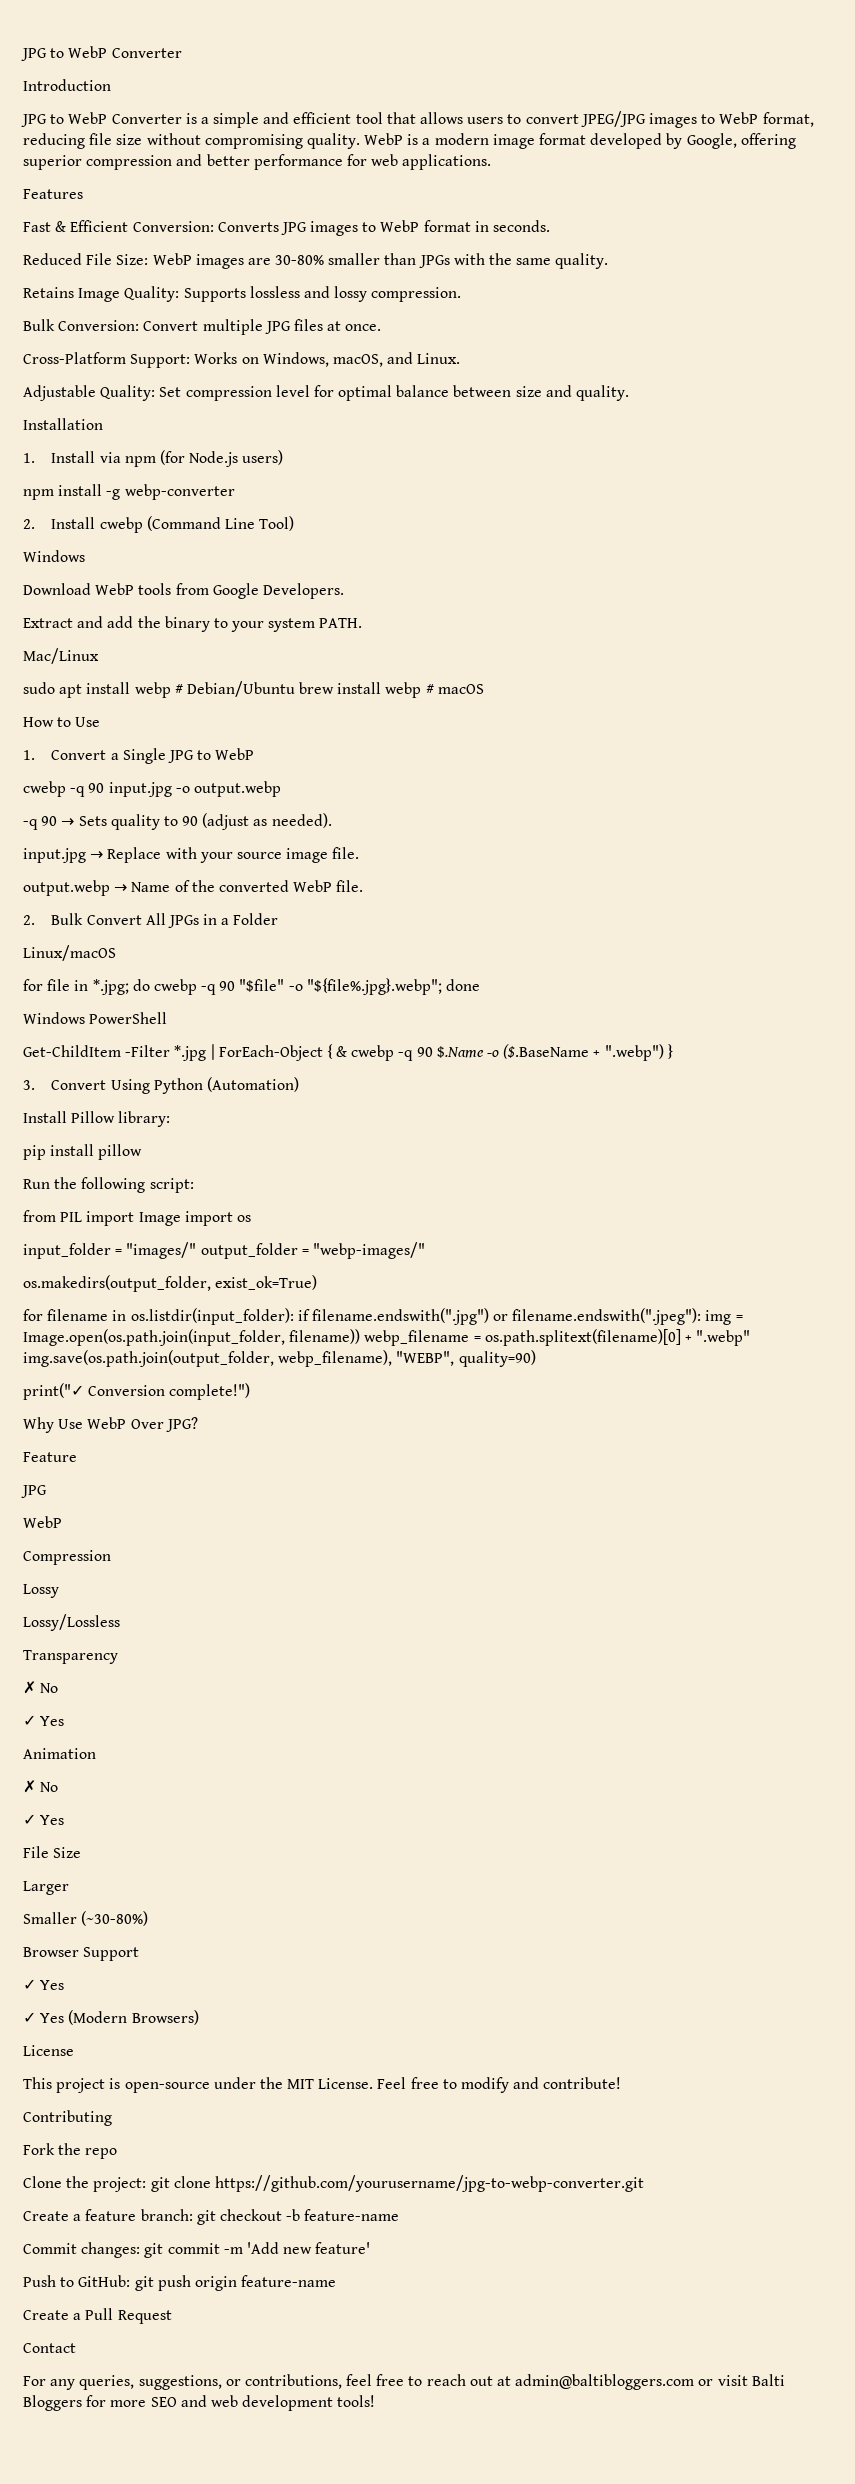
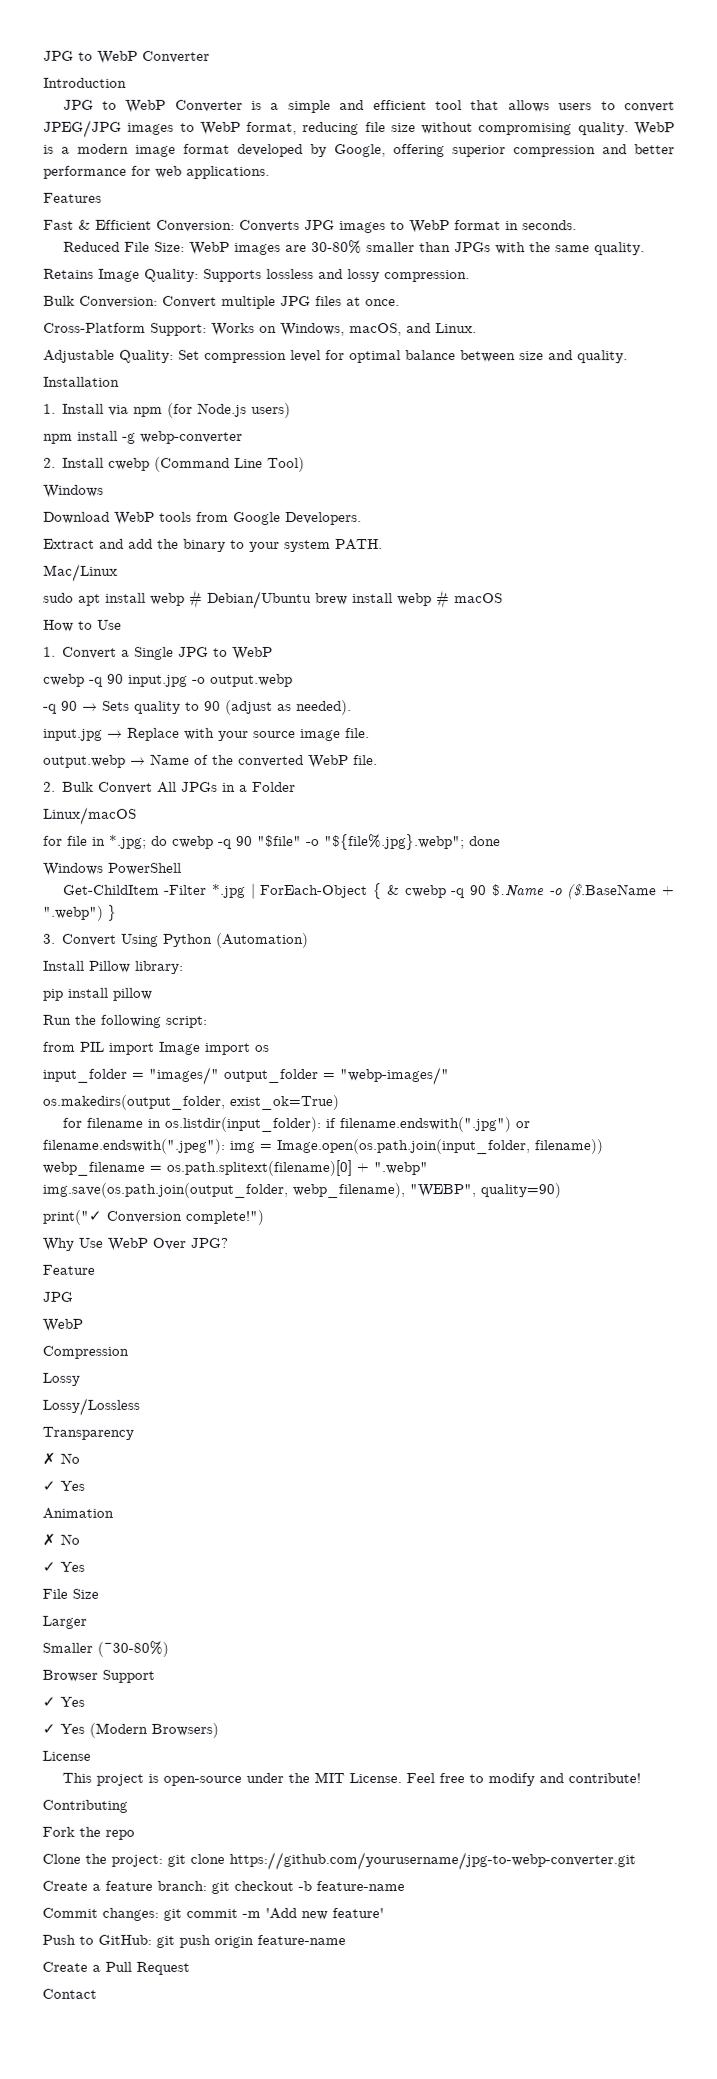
- For any queries, suggestions, or contributions, feel free to reach out at admin@baltibloggers.com or visit Balti Bloggers for more SEO and web development tools!

